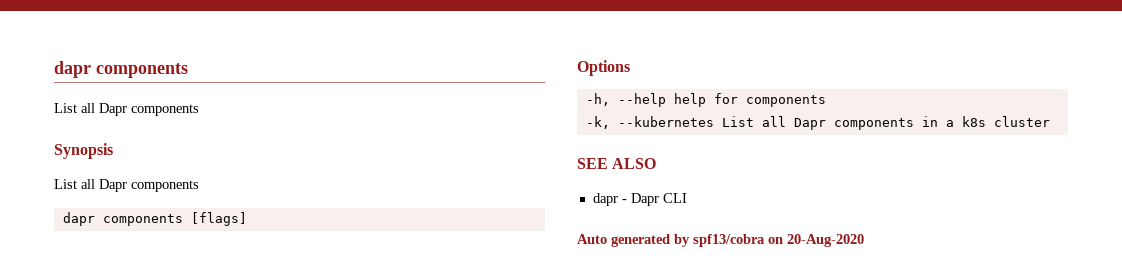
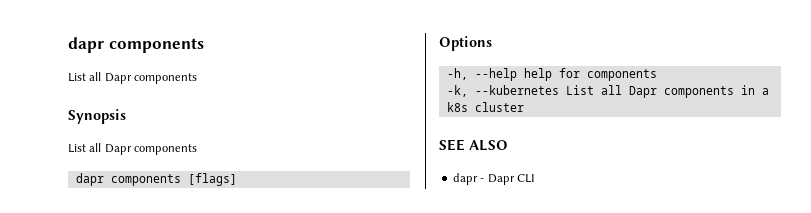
- Auto generated by spf13/cobra on 20-Aug-2020

